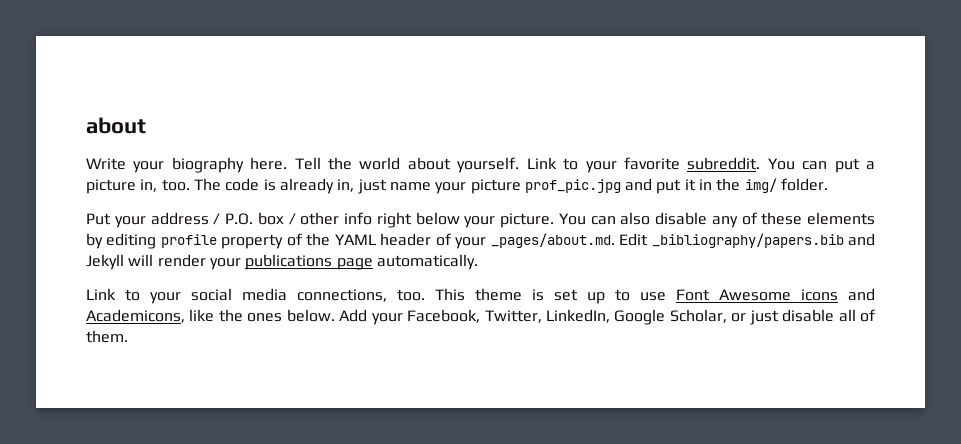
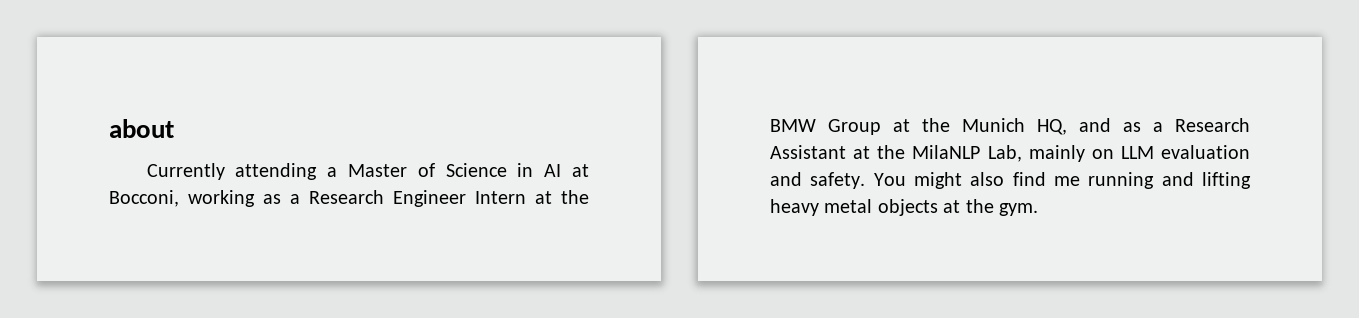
- Write your biography here. Tell the world about yourself. Link to your favorite subreddit. You can put a picture in, too. The code is already in, just name your picture prof_pic.jpg and put it in the img/ folder.
- Put your address / P.O. box / other info right below your picture. You can also disable any of these elements by editing profile property of the YAML header of your _pages/about.md. Edit _bibliography/papers.bib and Jekyll will render your publications page automatically.
- Link to your social media connections, too. This theme is set up to use Font Awesome icons and Academicons, like the ones below. Add your Facebook, Twitter, LinkedIn, Google Scholar, or just disable all of them.
+ Currently attending a Master of Science in AI at Bocconi, working as a Research Engineer Intern at the BMW Group at the Munich HQ, and as a Research Assistant at the MilaNLP Lab, mainly on LLM evaluation and safety. You might also find me running and lifting heavy metal objects at the gym.

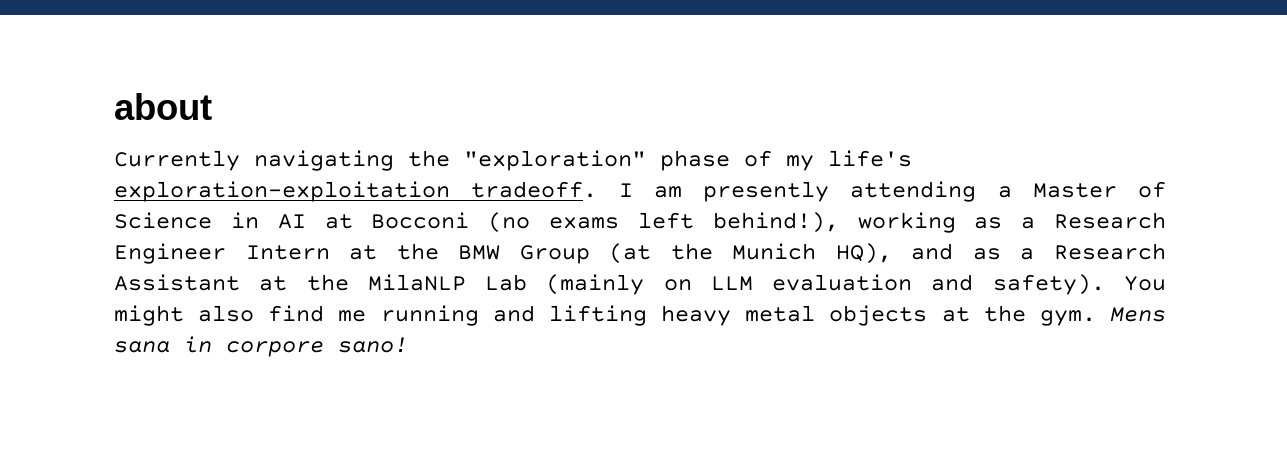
- Currently attending a Master of Science in AI at Bocconi, working as a Research Engineer Intern at the BMW Group at the Munich HQ, and as a Research Assistant at the MilaNLP Lab, mainly on LLM evaluation and safety.
+ Currently navigating the "exploration" phase of my life's exploration-exploitation tradeoff. I am presently attending a Master of Science in AI at Bocconi (no exams left behind!), working as a Research Engineer Intern at the BMW Group (at the Munich HQ), and as a Research Assistant at the MilaNLP Lab (mainly on LLM evaluation and safety).
+ Mens sana in corpore sano!

